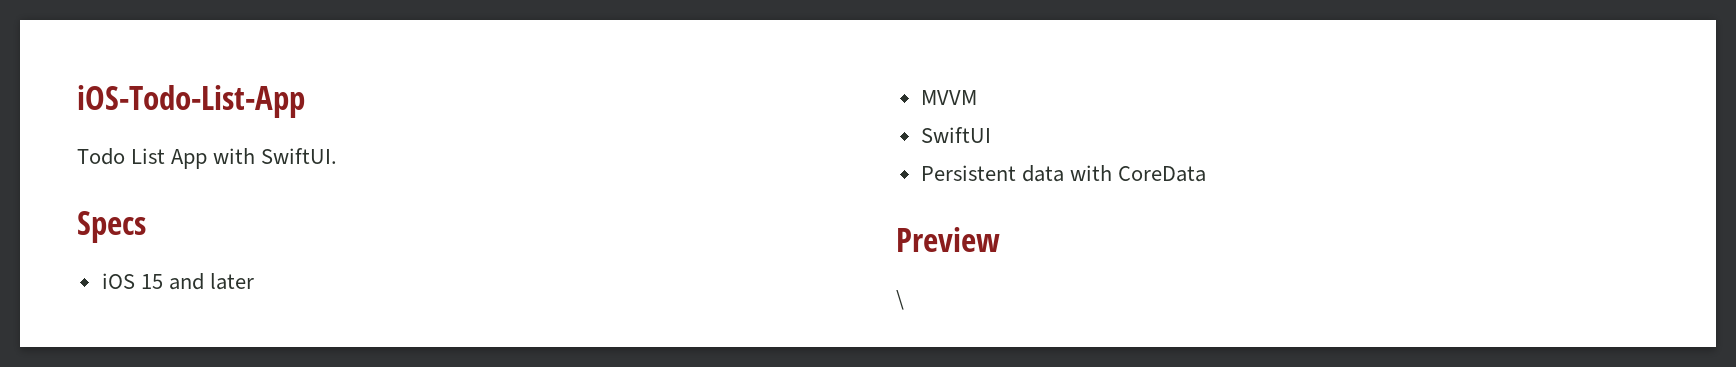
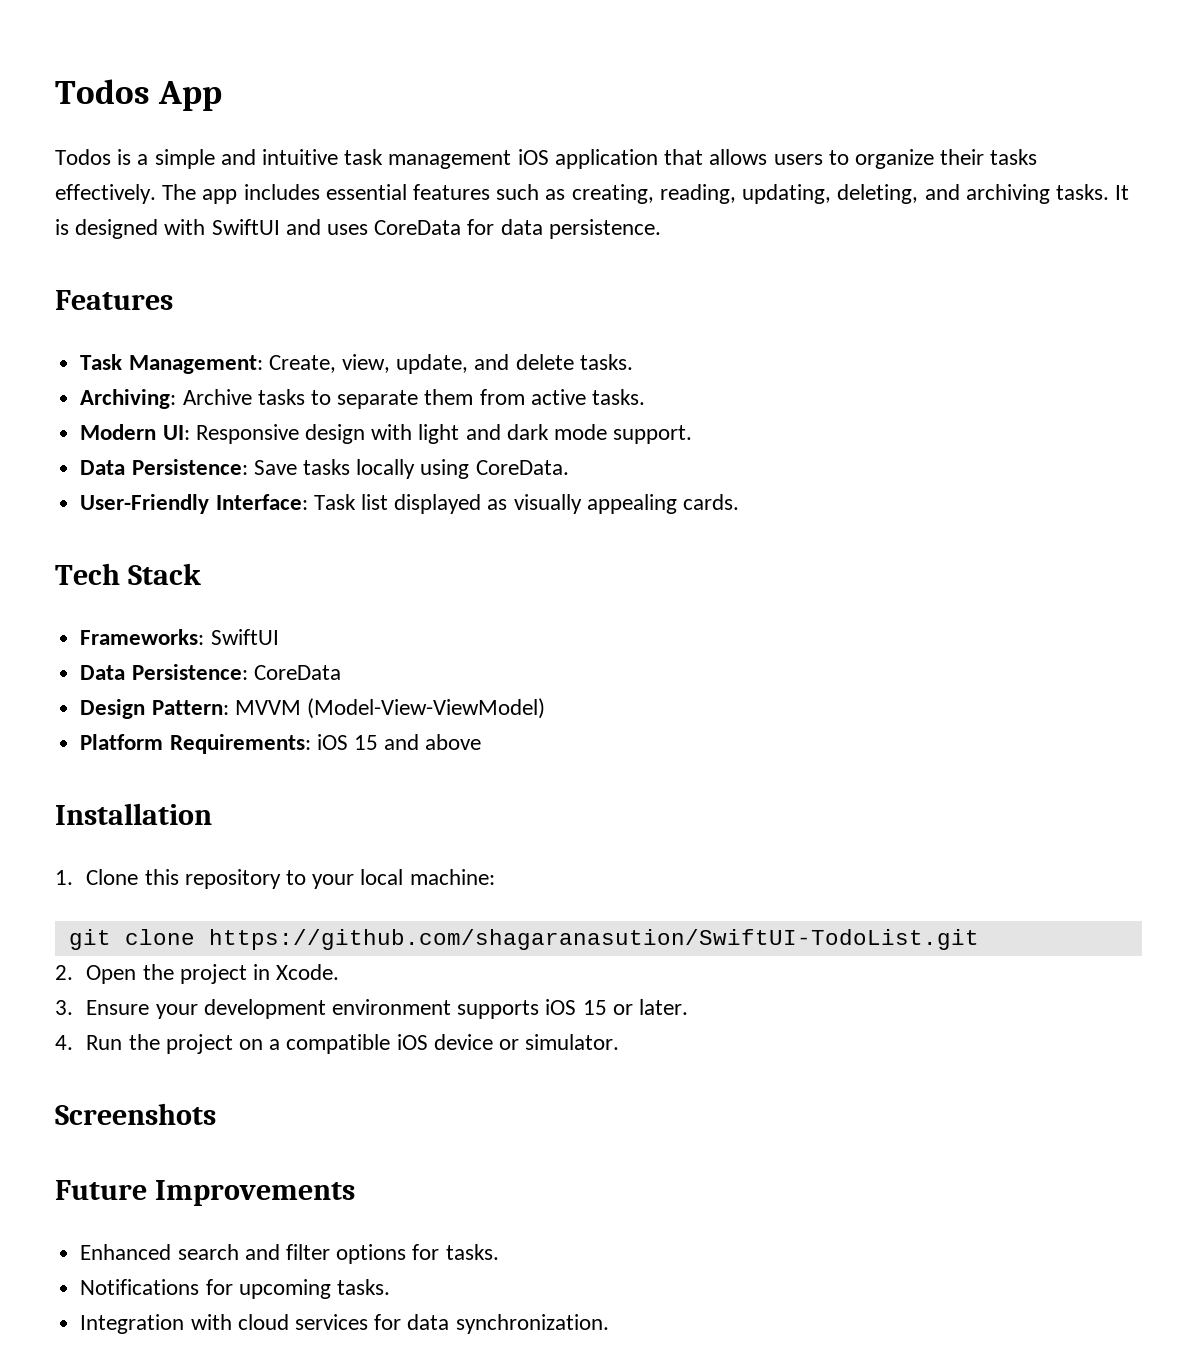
- iOS-Todo-List-App
- Todo List App with SwiftUI.
- Specs
- iOS 15 and later
- MVVM
- SwiftUI
- Persistent data with CoreData
- Preview
- \
+ Todos App
+ Todos is a simple and intuitive task management iOS application that allows users to organize their tasks effectively. The app includes essential features such as creating, reading, updating, deleting, and archiving tasks. It is designed with SwiftUI and uses CoreData for data persistence.
+ Features
+ Task Management: Create, view, update, and delete tasks.
+ Archiving: Archive tasks to separate them from active tasks.
+ Modern UI: Responsive design with light and dark mode support.
+ Data Persistence: Save tasks locally using CoreData.
+ User-Friendly Interface: Task list displayed as visually appealing cards.
+ Tech Stack
+ Frameworks: SwiftUI
+ Data Persistence: CoreData
+ Design Pattern: MVVM (Model-View-ViewModel)
+ Platform Requirements: iOS 15 and above
+ Installation
+ 1. Clone this repository to your local machine:
+ git clone https://github.com/shagaranasution/SwiftUI-TodoList.git
+ 2. Open the project in Xcode.
+ 3. Ensure your development environment supports iOS 15 or later.
+ 4. Run the project on a compatible iOS device or simulator.
+ Screenshots
+ Future Improvements
+ Enhanced search and filter options for tasks.
+ Notifications for upcoming tasks.
+ Integration with cloud services for data synchronization.

